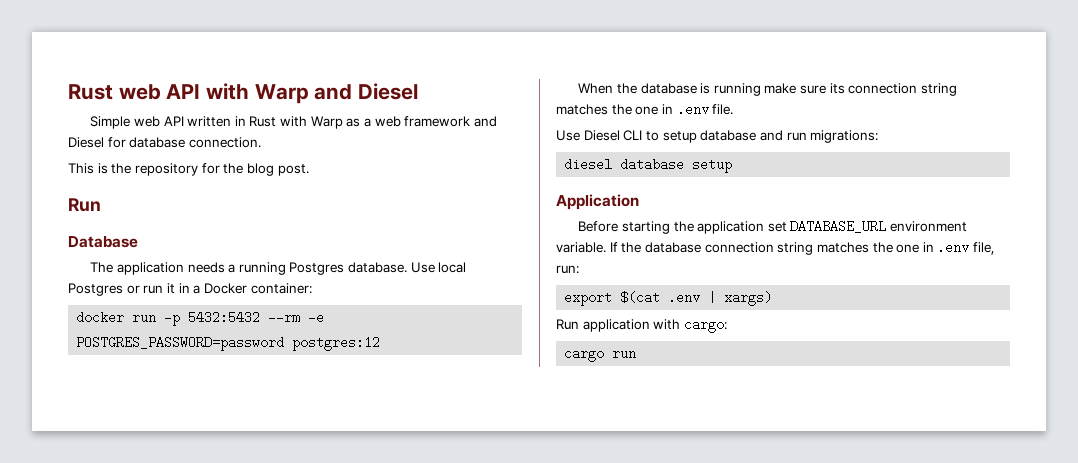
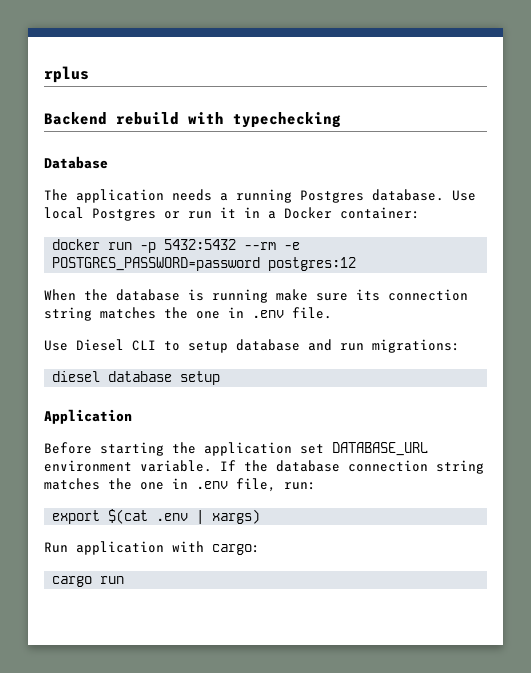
- Rust web API with Warp and Diesel
- Simple web API written in Rust with Warp as a web framework and Diesel for database connection.
- This is the repository for the blog post.
- Run
+ rplus
+ Backend rebuild with typechecking

